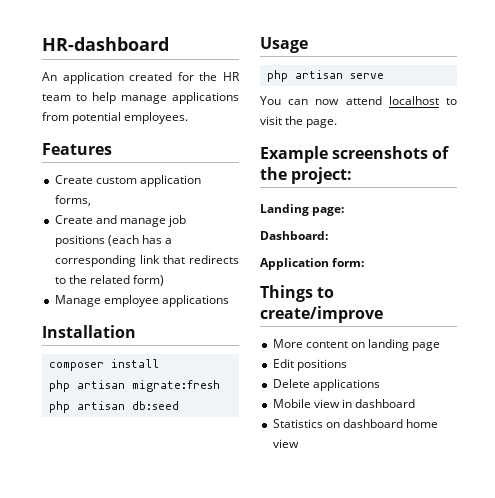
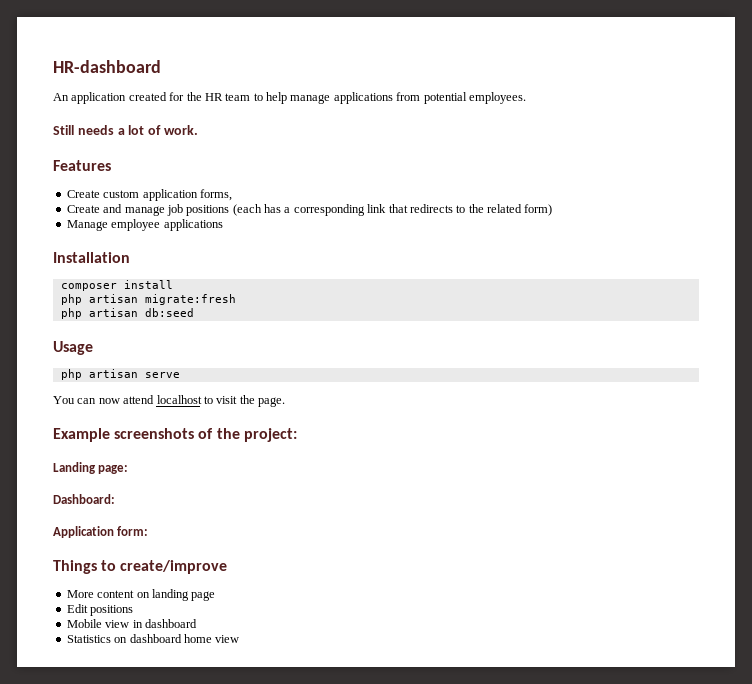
+ Still needs a lot of work.
- Delete applications

